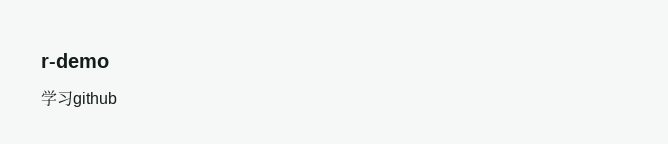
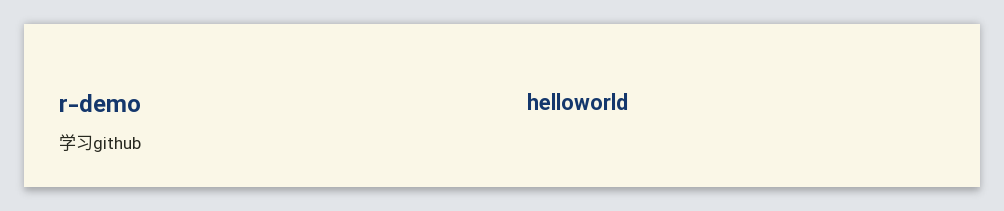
+ helloworld

